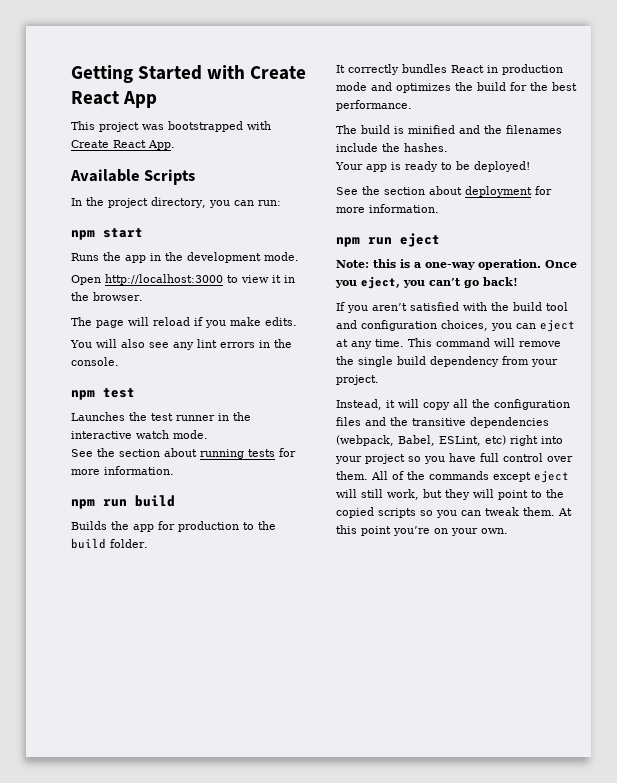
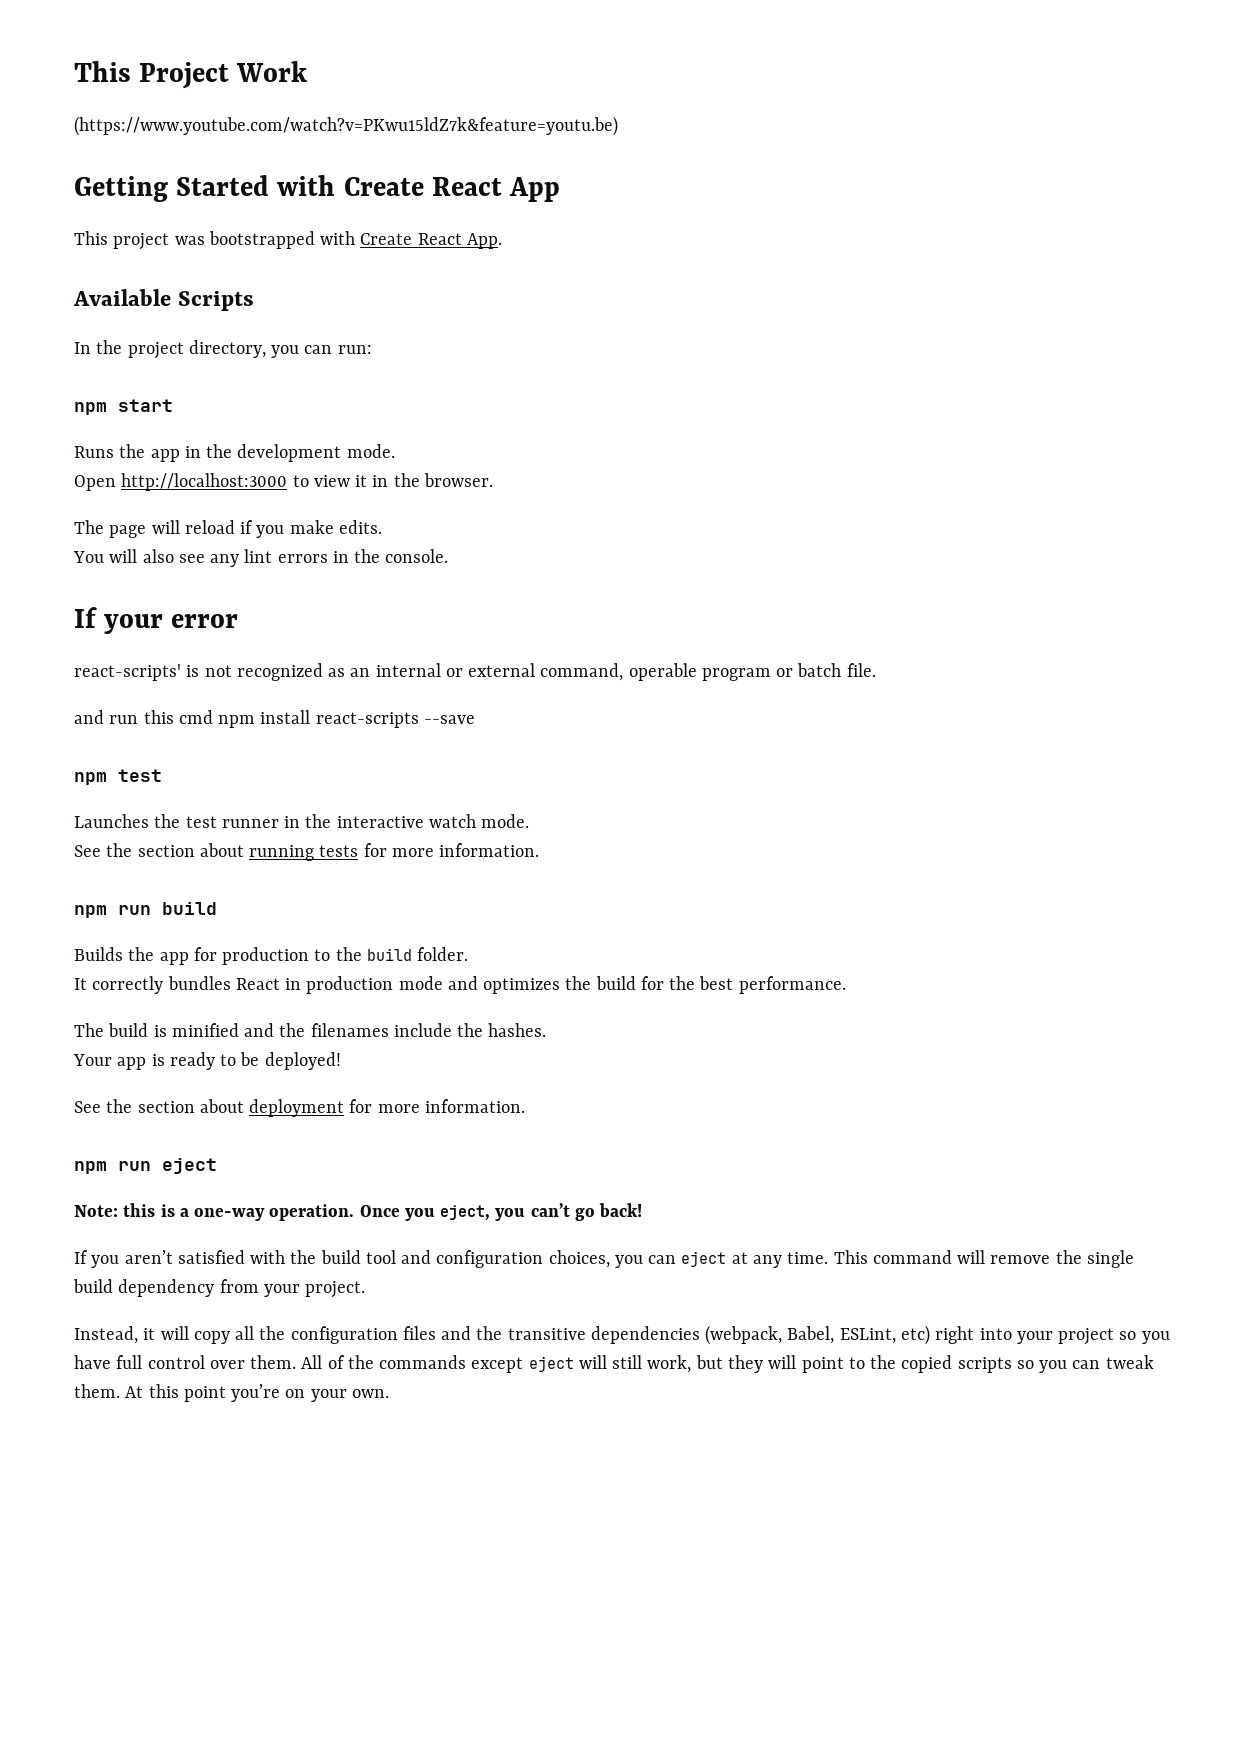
+ This Project Work
+ (https://www.youtube.com/watch?v=PKwu15ldZ7k&feature=youtu.be)
+ If your error
+ react-scripts' is not recognized as an internal or external command, operable program or batch file.
+ and run this cmd npm install react-scripts --save

